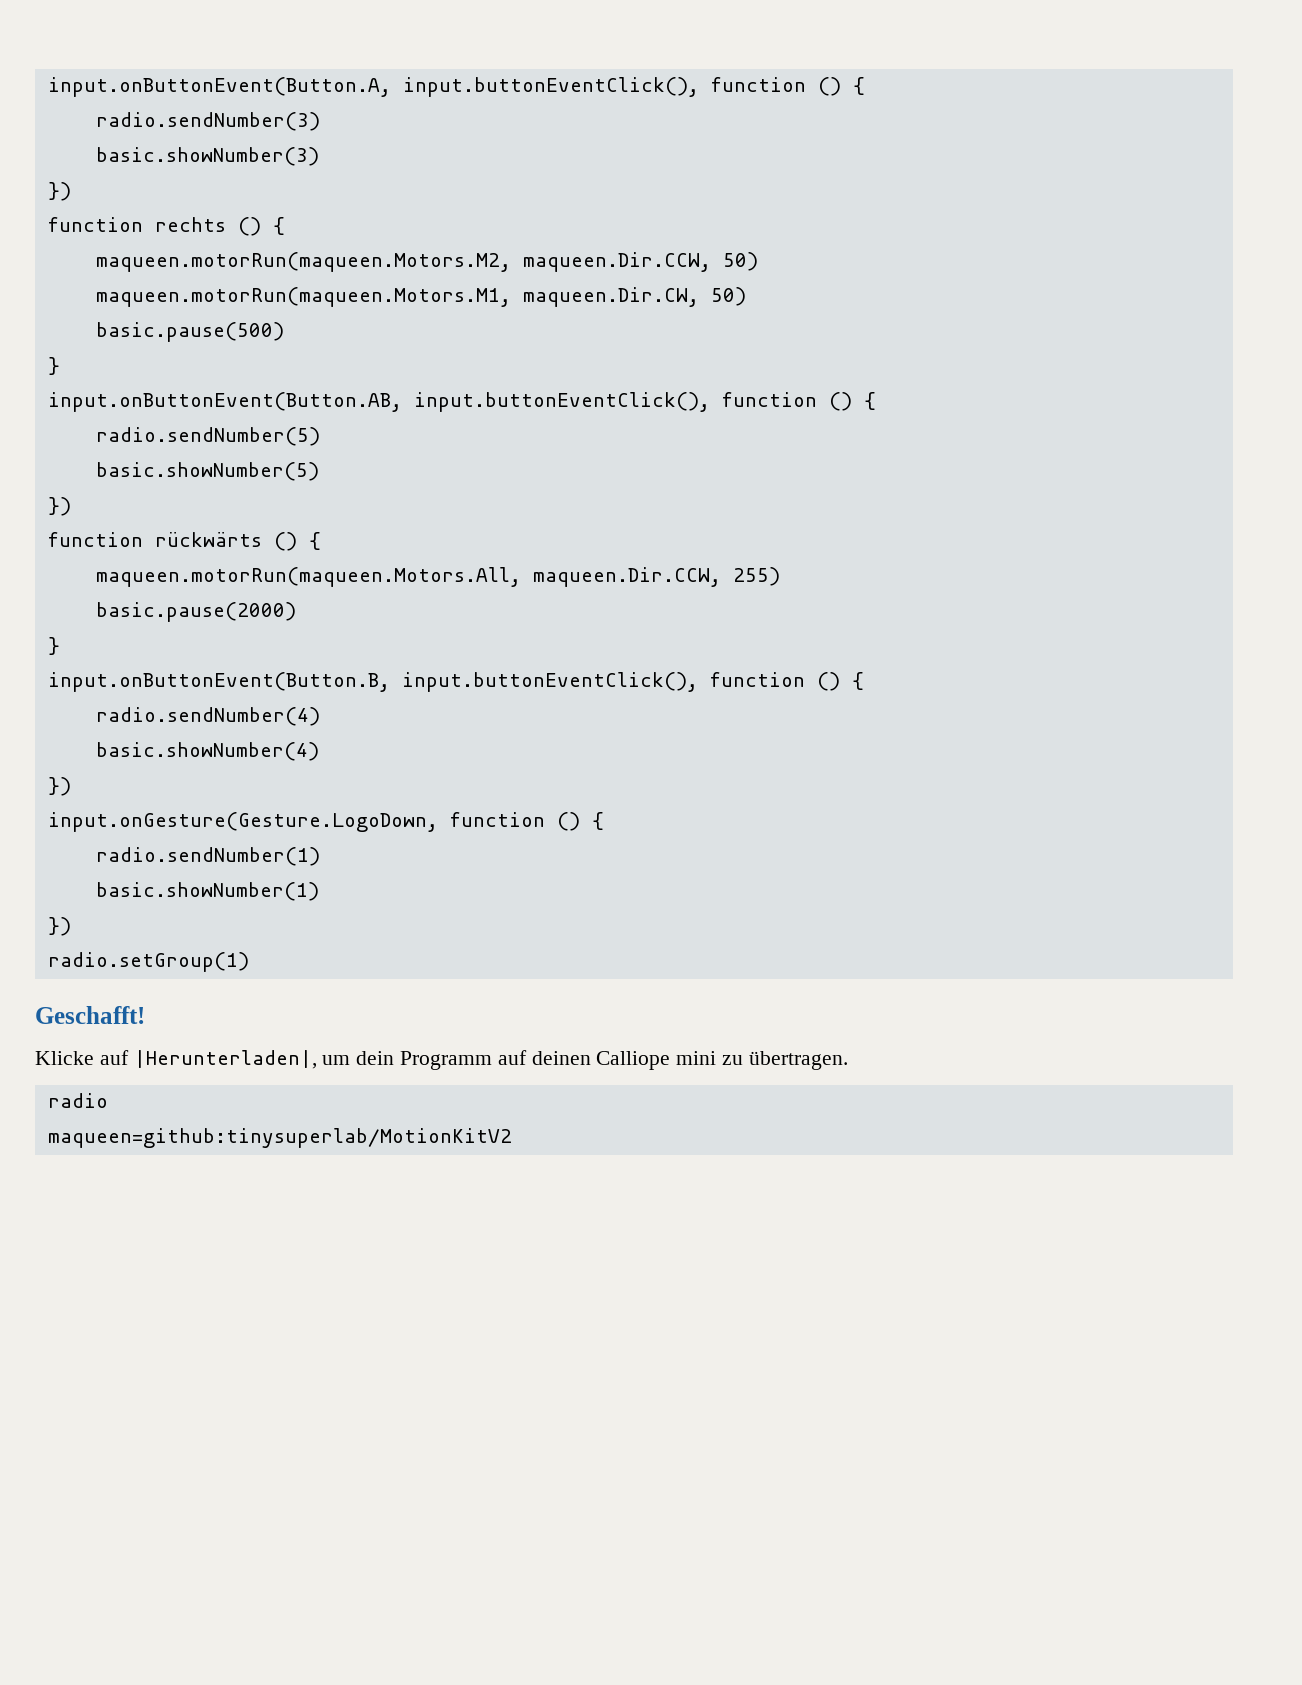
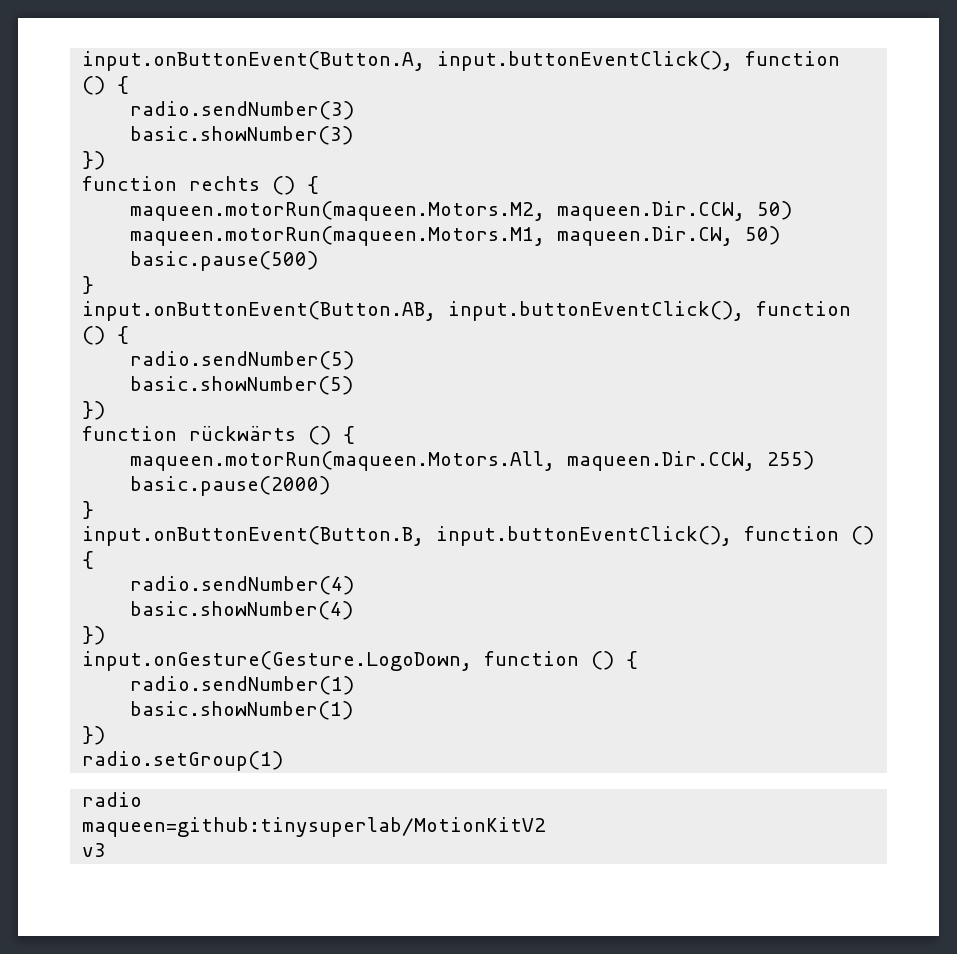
- Geschafft!
- Klicke auf |Herunterladen|, um dein Programm auf deinen Calliope mini zu übertragen.
+ v3

